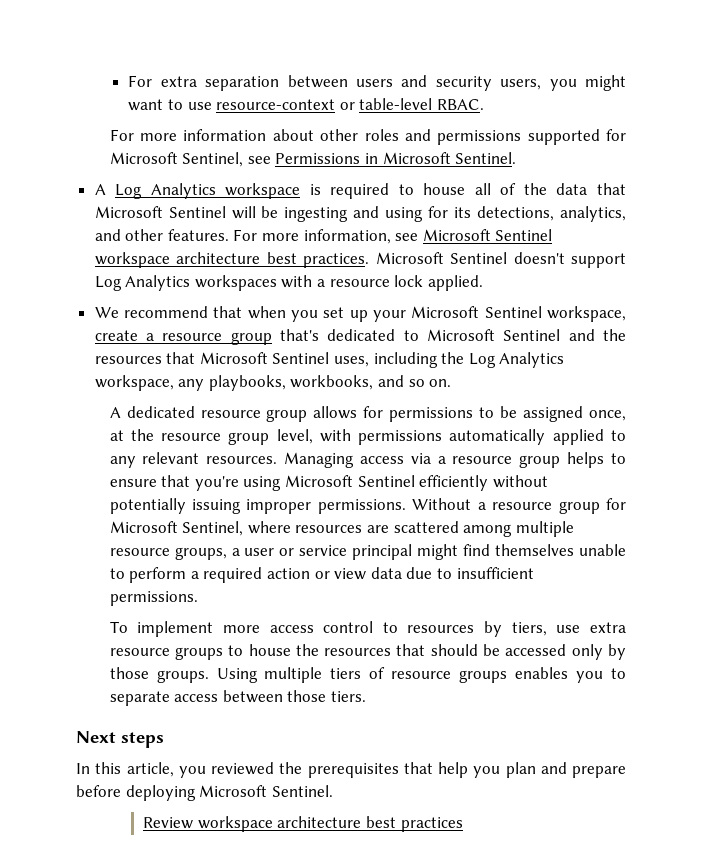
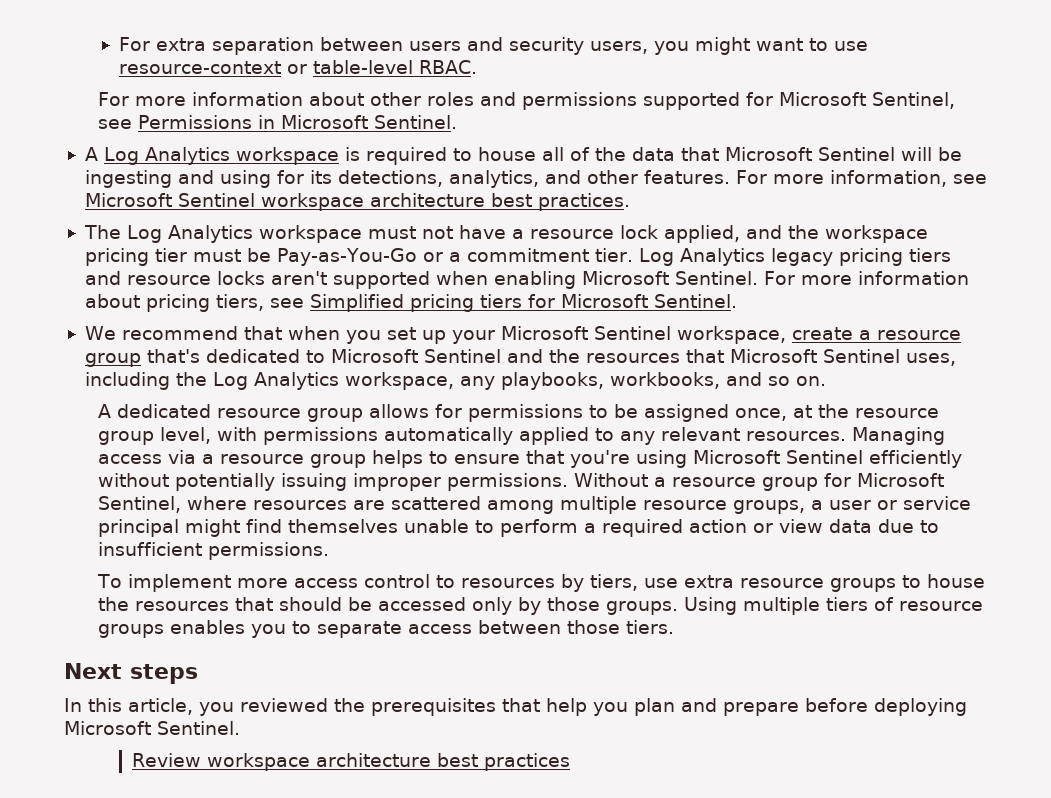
- For more information, see Microsoft Sentinel workspace architecture best practices. Microsoft Sentinel doesn't support Log Analytics workspaces with a resource lock applied.
+ For more information, see Microsoft Sentinel workspace architecture best practices.
+ The Log Analytics workspace must not have a resource lock applied, and the workspace pricing tier must be Pay-as-You-Go or a commitment tier. Log Analytics legacy pricing tiers and resource locks aren't supported when enabling Microsoft Sentinel. For more information about pricing tiers, see Simplified pricing tiers for Microsoft Sentinel.

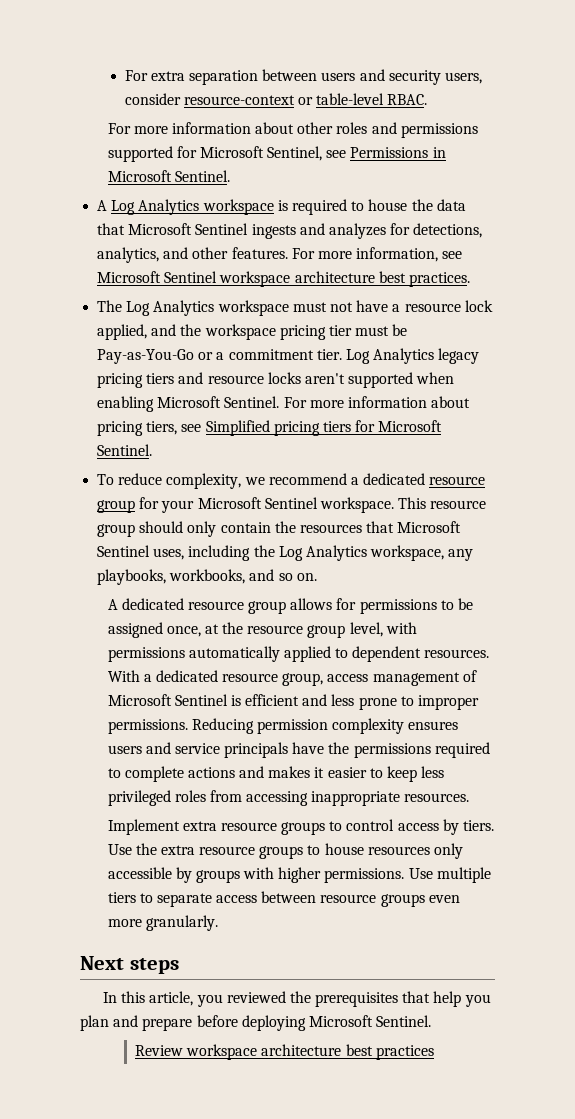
- For extra separation between users and security users, you might want to use resource-context or table-level RBAC.
+ For extra separation between users and security users, consider resource-context or table-level RBAC.
- A Log Analytics workspace is required to house all of the data that Microsoft Sentinel will be ingesting and using for its detections, analytics, and other features.
+ A Log Analytics workspace is required to house the data that Microsoft Sentinel ingests and analyzes for detections, analytics, and other features.
- We recommend that when you set up your Microsoft Sentinel workspace, create a resource group that's dedicated to Microsoft Sentinel and the resources that Microsoft Sentinel uses, including the Log Analytics workspace, any playbooks, workbooks, and so on.
+ To reduce complexity, we recommend a dedicated resource group for your Microsoft Sentinel workspace. This resource group should only contain the resources that Microsoft Sentinel uses, including the Log Analytics workspace, any playbooks, workbooks, and so on.
- A dedicated resource group allows for permissions to be assigned once, at the resource group level, with permissions automatically applied to any relevant resources. Managing access via a resource group helps to ensure that you're using Microsoft Sentinel efficiently without potentially issuing improper permissions. Without a resource group for Microsoft Sentinel, where resources are scattered among multiple resource groups, a user or service principal might find themselves unable to perform a required action or view data due to insufficient permissions.
- To implement more access control to resources by tiers, use extra resource groups to house the resources that should be accessed only by those groups. Using multiple tiers of resource groups enables you to separate access between those tiers.
+ A dedicated resource group allows for permissions to be assigned once, at the resource group level, with permissions automatically applied to dependent resources. With a dedicated resource group, access management of Microsoft Sentinel is efficient and less prone to improper permissions. Reducing permission complexity ensures users and service principals have the permissions required to complete actions and makes it easier to keep less privileged roles from accessing inappropriate resources.
+ Implement extra resource groups to control access by tiers. Use the extra resource groups to house resources only accessible by groups with higher permissions. Use multiple tiers to separate access between resource groups even more granularly.

